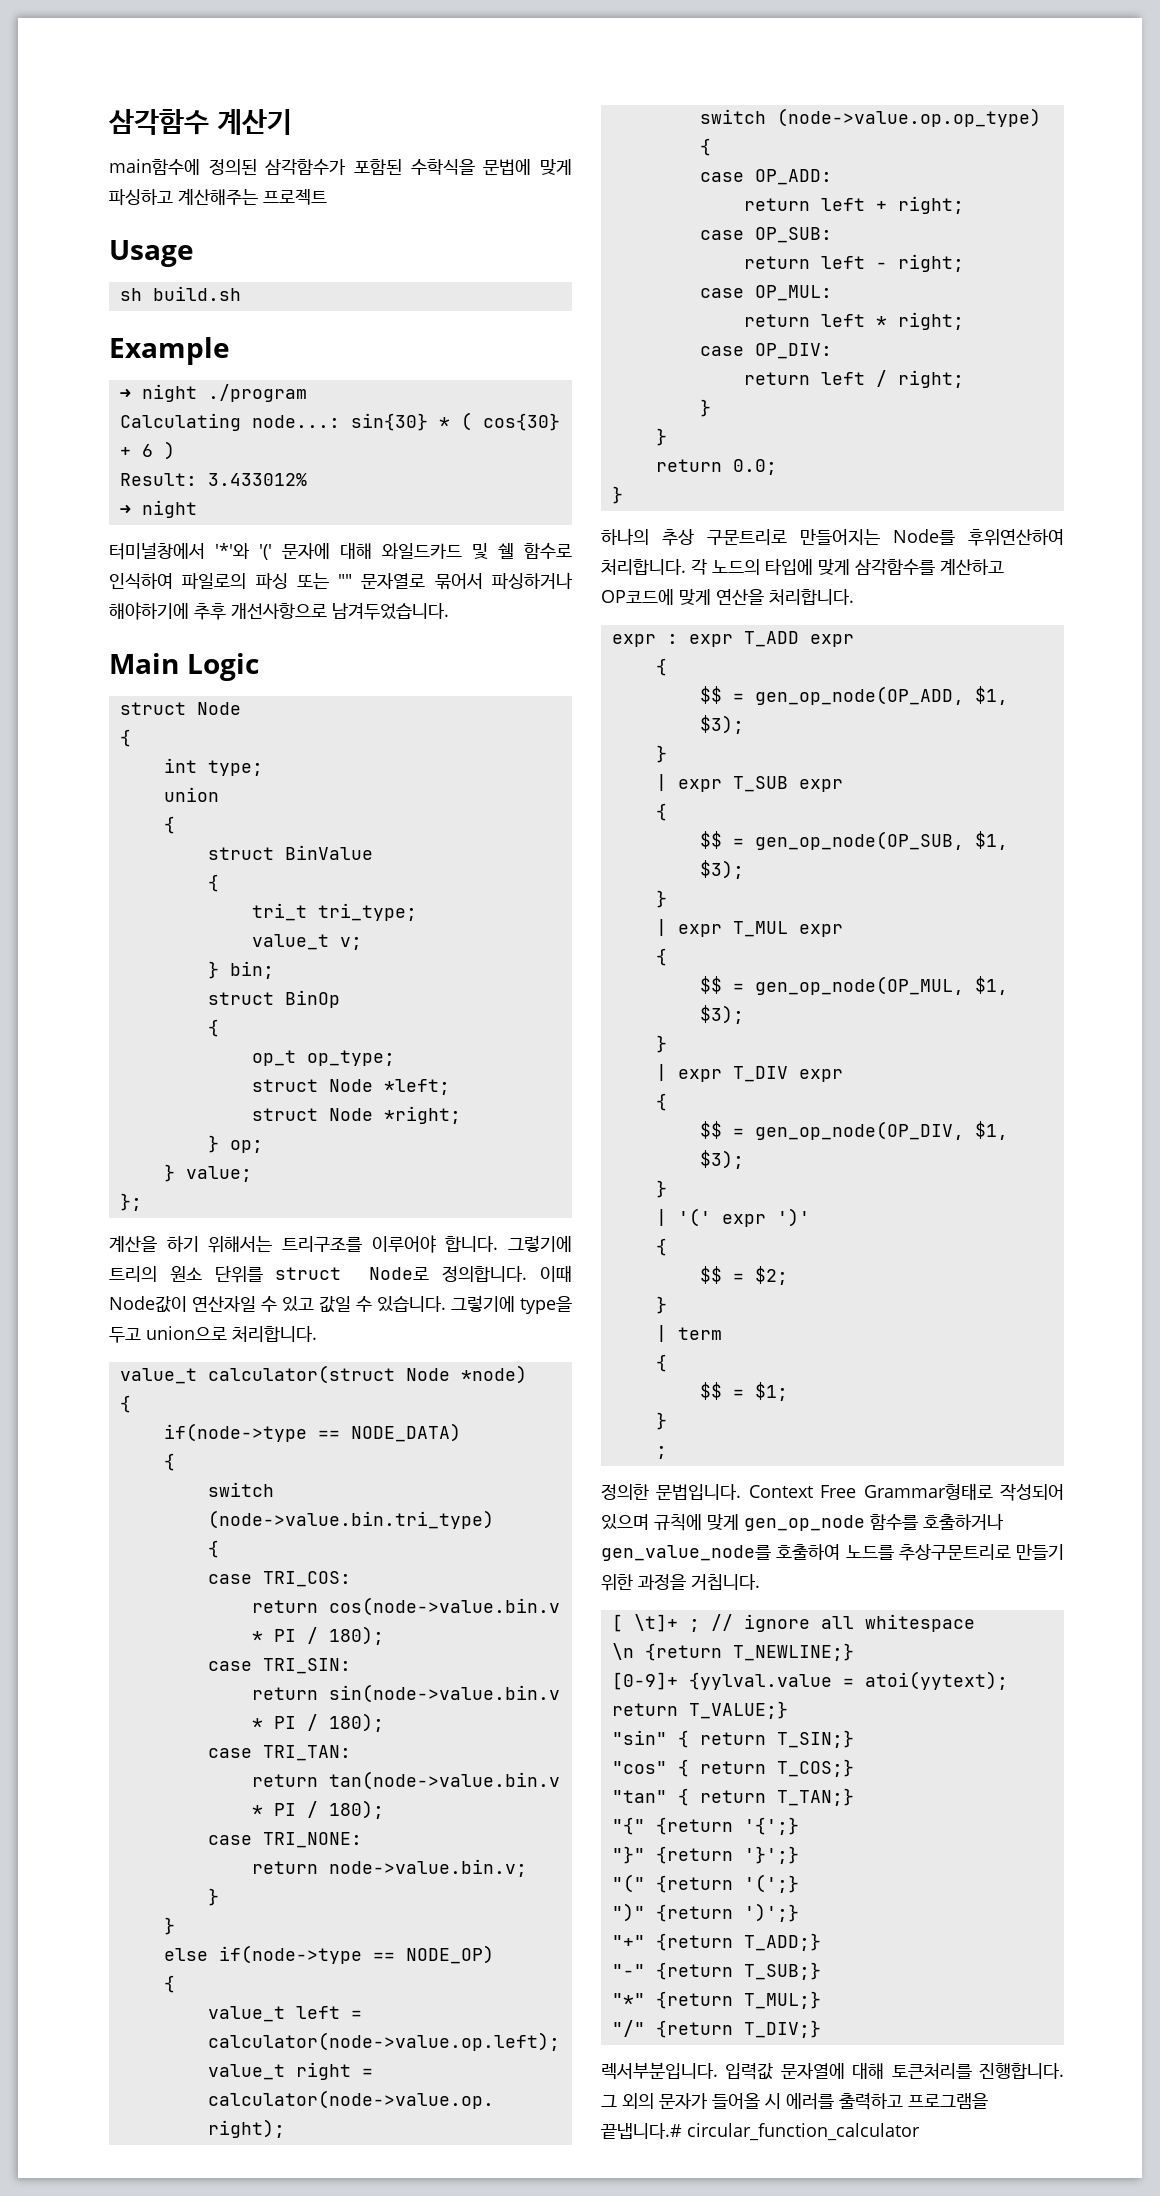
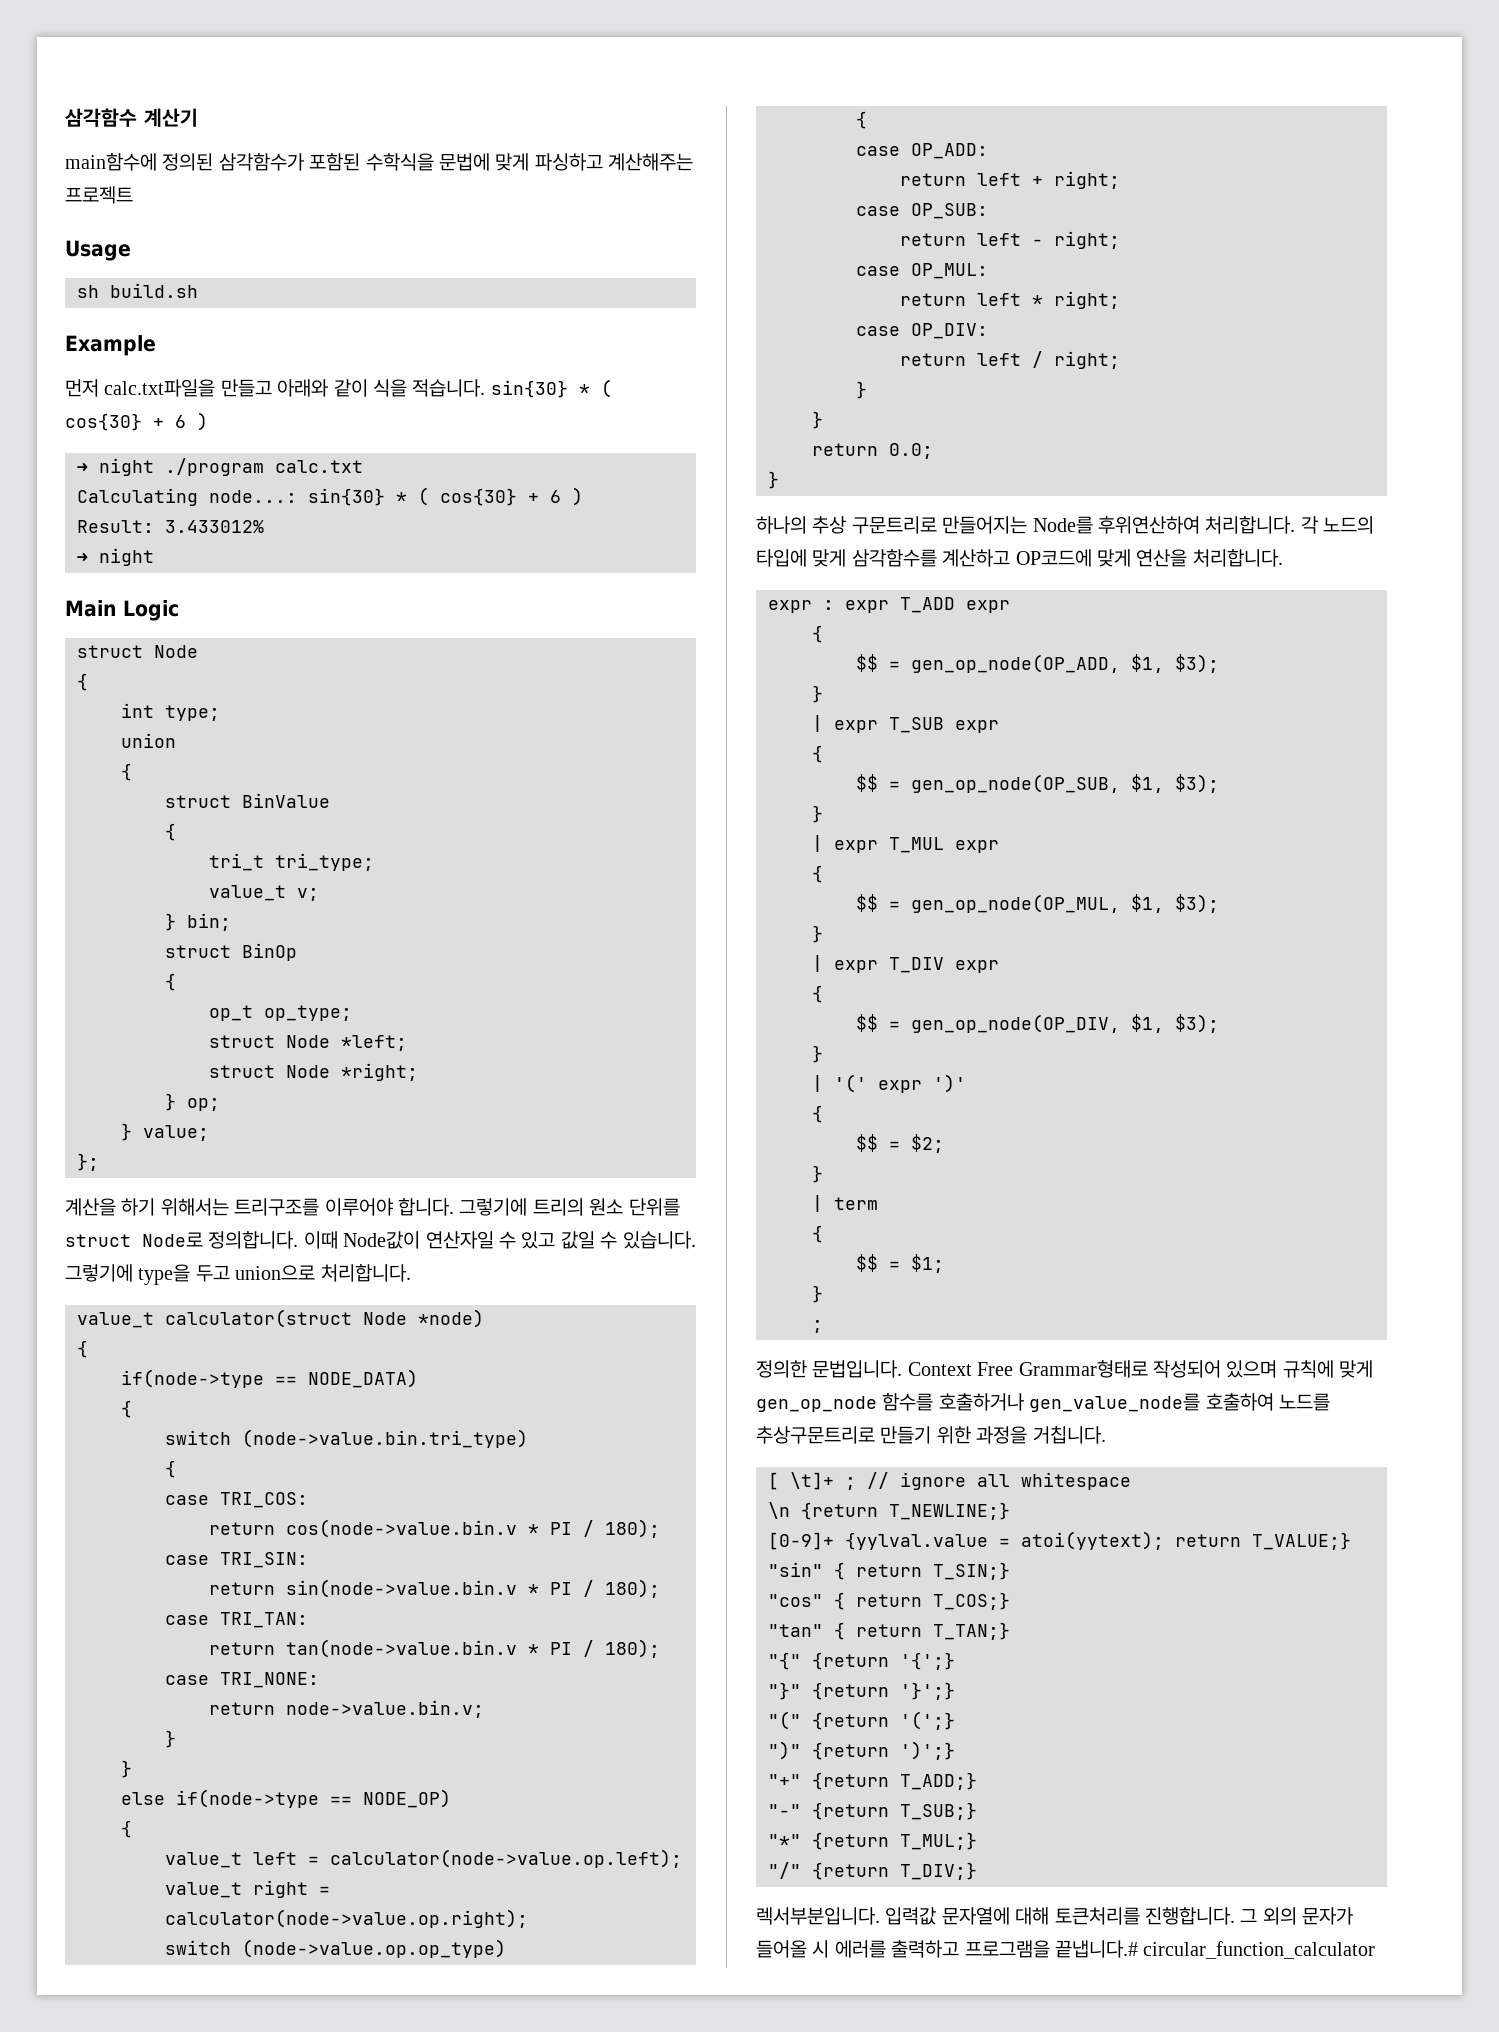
+ 먼저 calc.txt파일을 만들고 아래와 같이 식을 적습니다. sin{30} * ( cos{30} + 6 )
- ➜ night ./program
+ ➜ night ./program calc.txt
- 터미널창에서 '*'와 '(' 문자에 대해 와일드카드 및 쉘 함수로 인식하여 파일로의 파싱 또는 "" 문자열로 묶어서 파싱하거나 해야하기에 추후 개선사항으로 남겨두었습니다.

